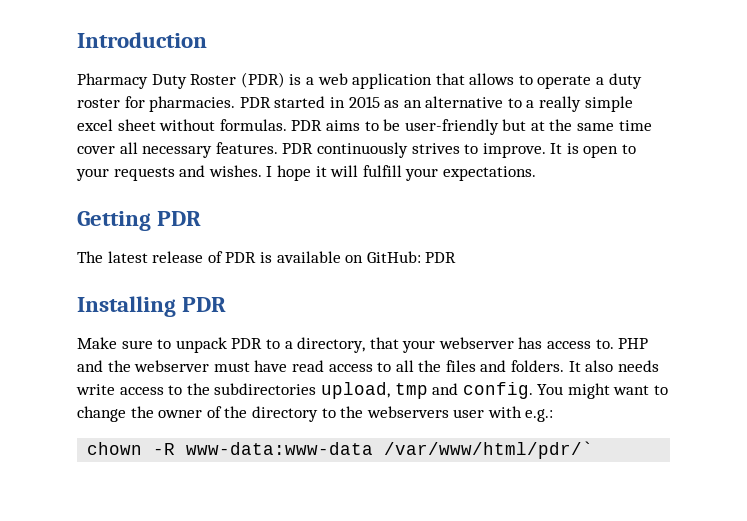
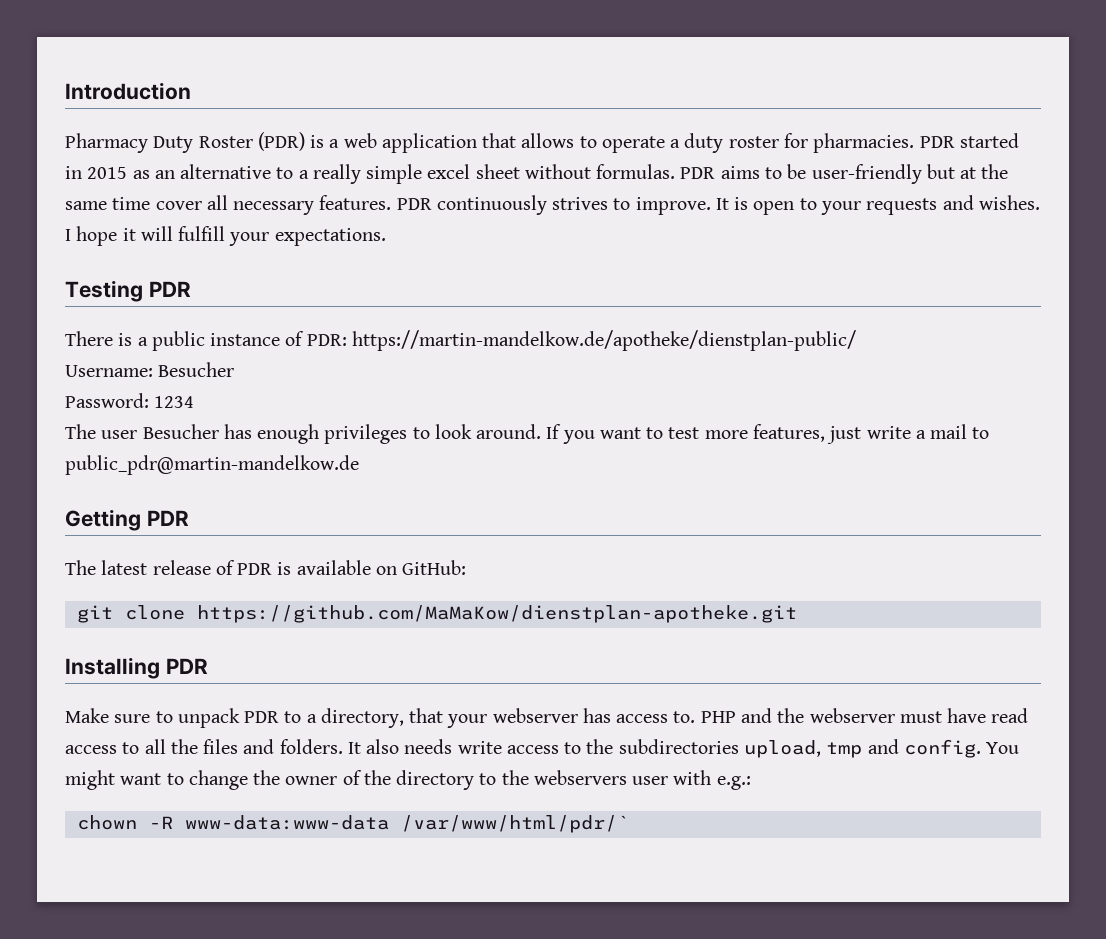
+ Testing PDR
+ There is a public instance of PDR: https://martin-mandelkow.de/apotheke/dienstplan-public/
+ Username: Besucher
+ Password: 1234
+ The user Besucher has enough privileges to look around. If you want to test more features, just write a mail to public_pdr@martin-mandelkow.de
- The latest release of PDR is available on GitHub: PDR
+ The latest release of PDR is available on GitHub:
+ git clone https://github.com/MaMaKow/dienstplan-apotheke.git

